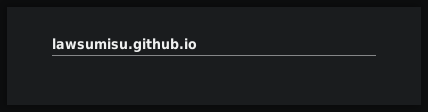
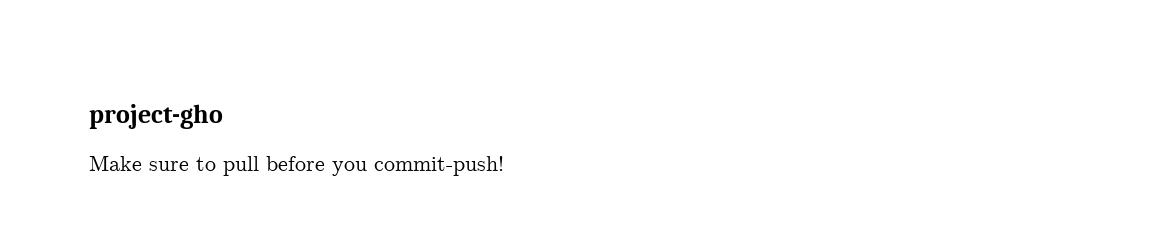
- lawsumisu.github.io
+ project-gho
+ Make sure to pull before you commit-push!

